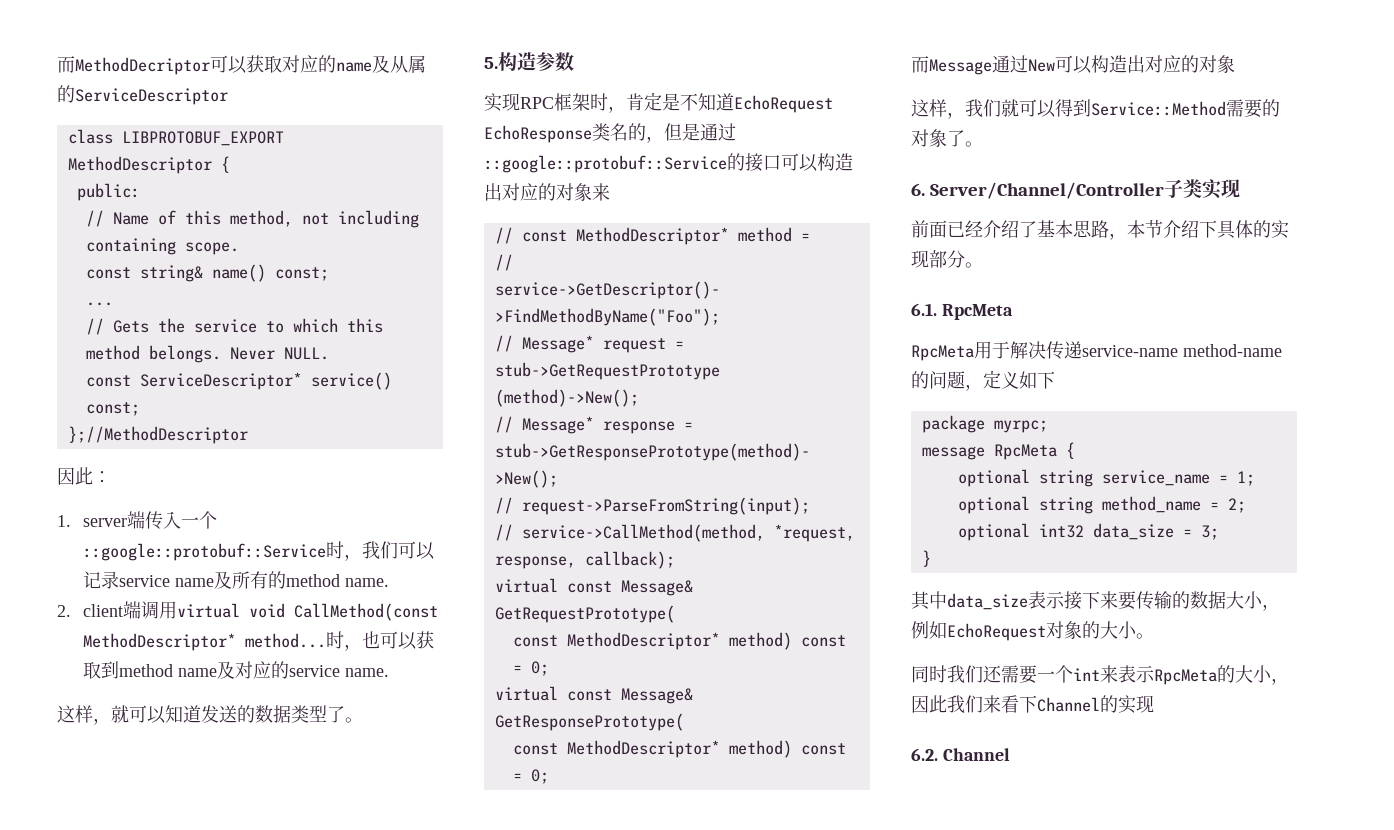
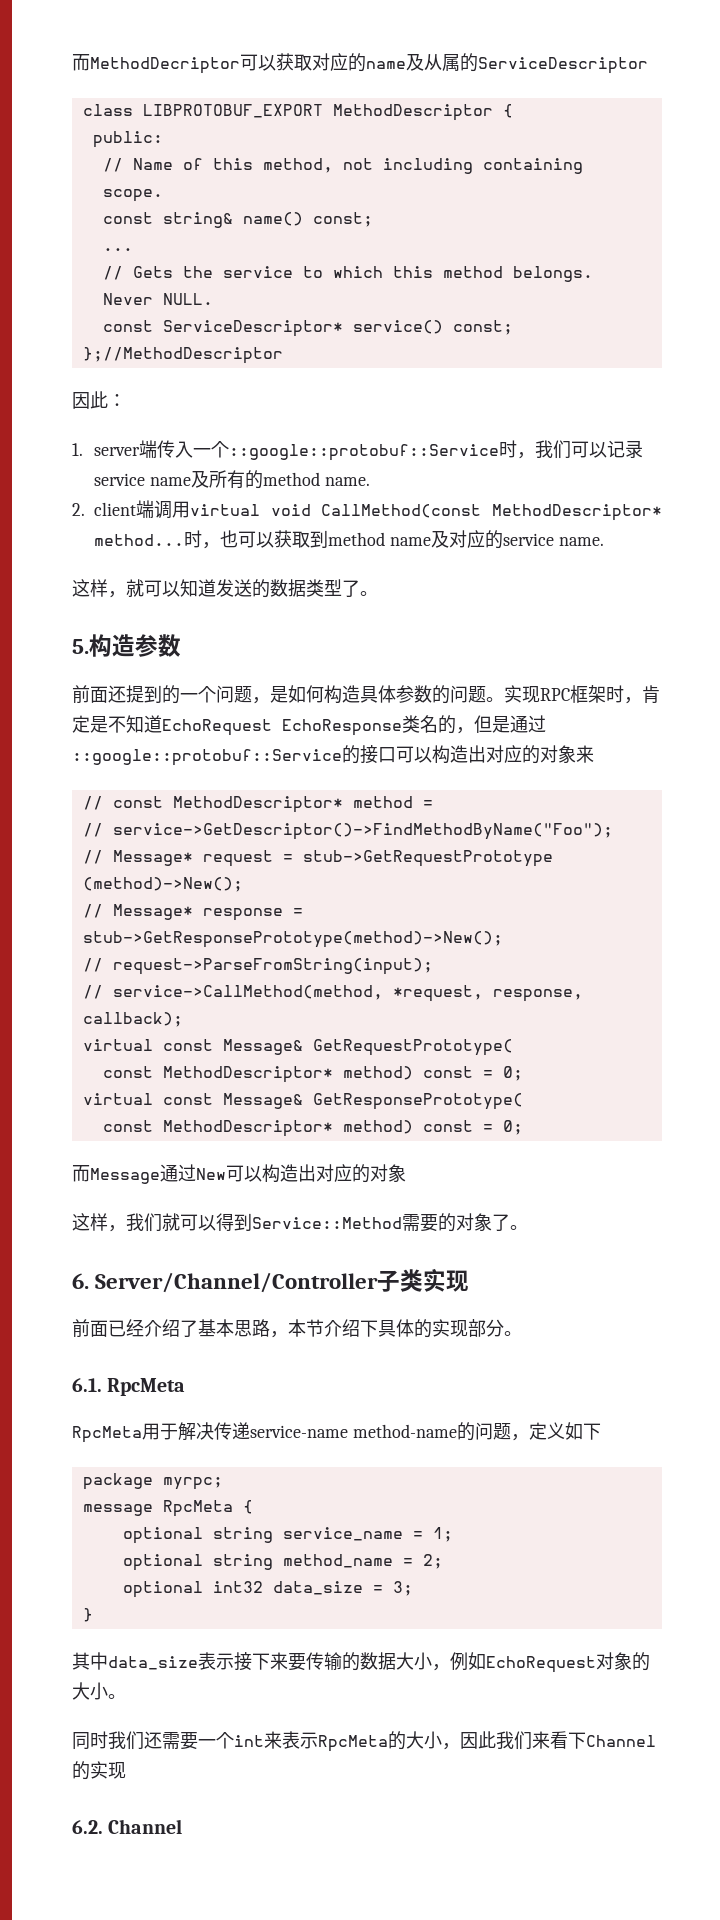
+ 前面还提到的一个问题，是如何构造具体参数的问题。

